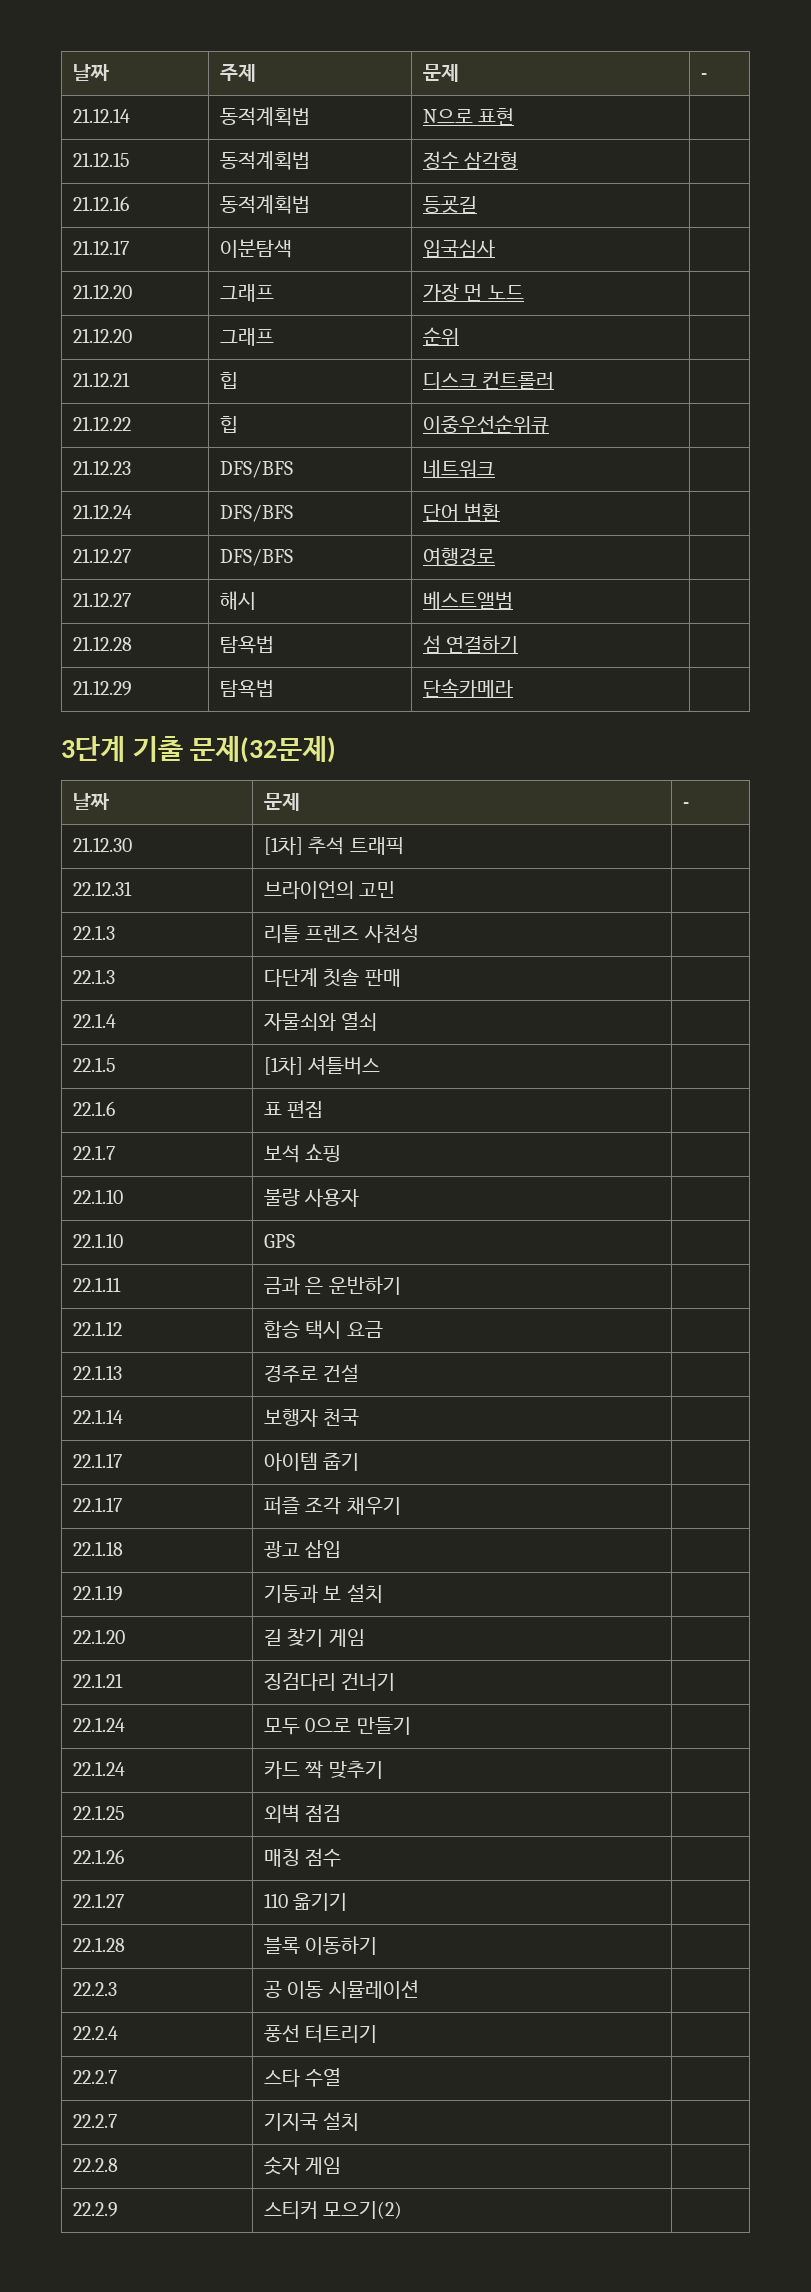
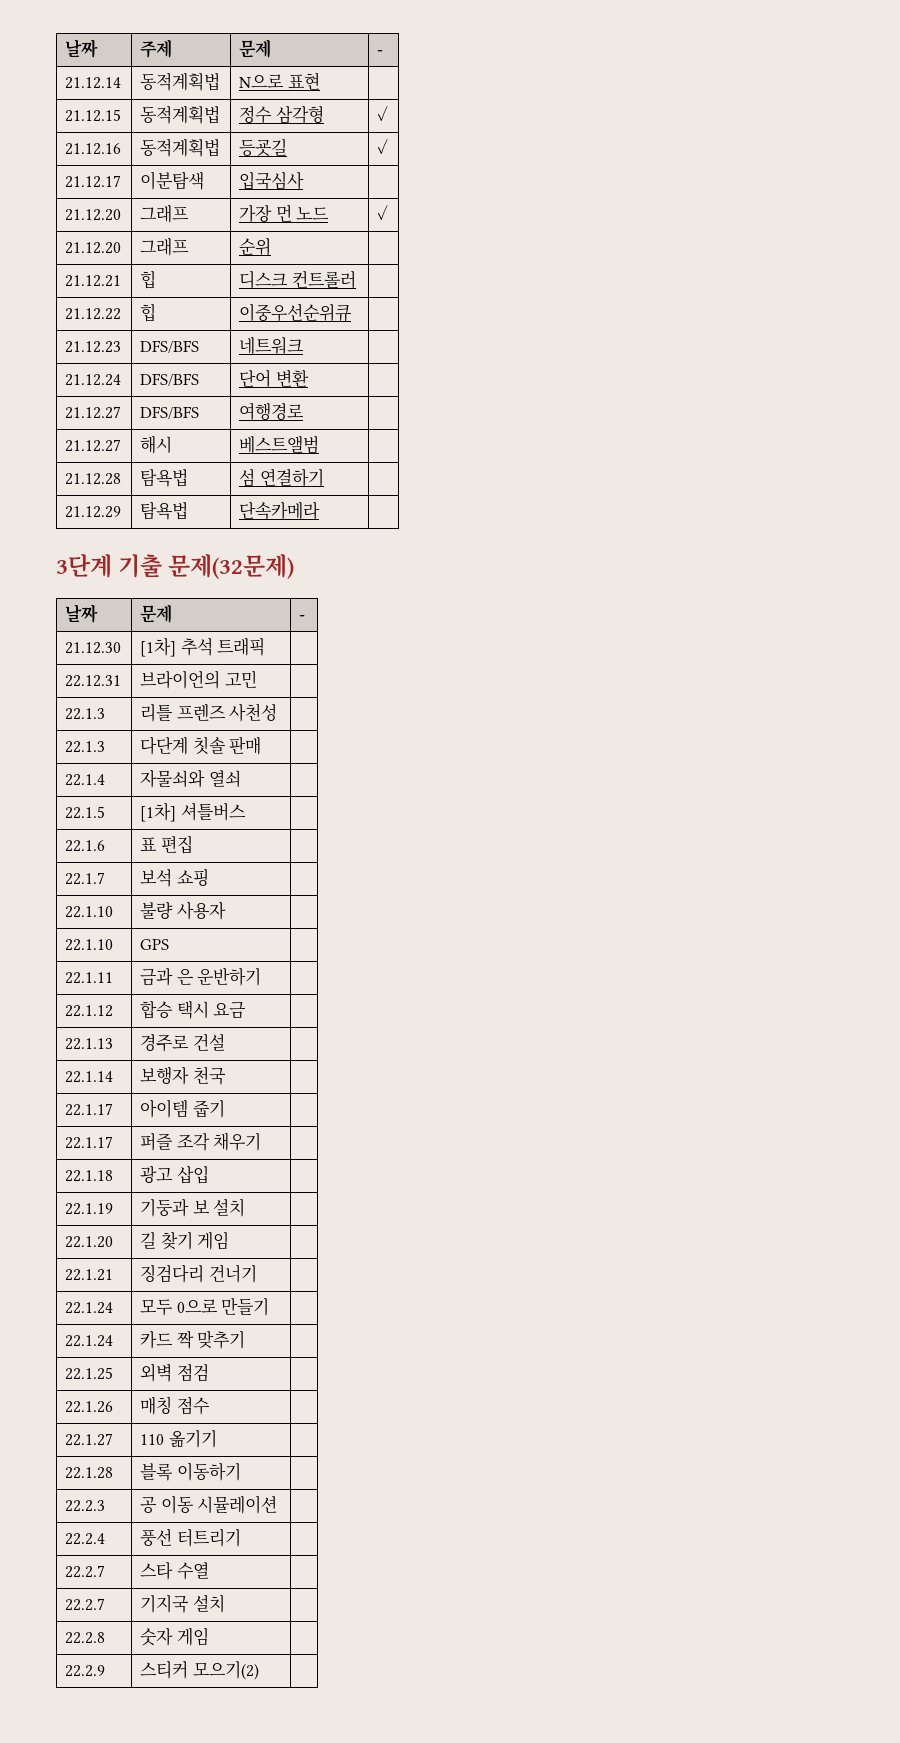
- 21.12.15 | 동적계획법 | 정수 삼각형 |
+ 21.12.15 | 동적계획법 | 정수 삼각형 | ✓
- 21.12.16 | 동적계획법 | 등굣길 |
+ 21.12.16 | 동적계획법 | 등굣길 | ✓
- 21.12.20 | 그래프 | 가장 먼 노드 |
+ 21.12.20 | 그래프 | 가장 먼 노드 | ✓

